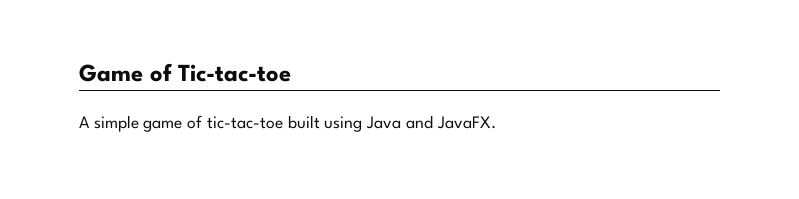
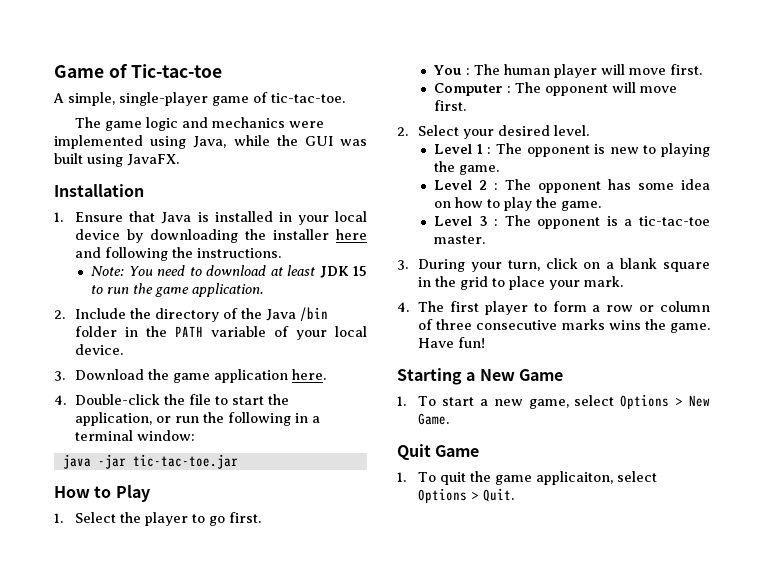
- A simple game of tic-tac-toe built using Java and JavaFX.
+ A simple, single-player game of tic-tac-toe.
+ The game logic and mechanics were implemented using Java, while the GUI was built using JavaFX.
+ Installation
+ 1. Ensure that Java is installed in your local device by downloading the installer here and following the instructions.
+ Note: You need to download at least JDK 15 to run the game application.
+ 2. Include the directory of the Java /bin folder in the PATH variable of your local device.
+ 3. Download the game application here.
+ 4. Double-click the file to start the application, or run the following in a terminal window:
+ java -jar tic-tac-toe.jar
+ How to Play
+ 1. Select the player to go first.
+ You : The human player will move first.
+ Computer : The opponent will move first.
+ 2. Select your desired level.
+ Level 1 : The opponent is new to playing the game.
+ Level 2 : The opponent has some idea on how to play the game.
+ Level 3 : The opponent is a tic-tac-toe master.
+ 3. During your turn, click on a blank square in the grid to place your mark.
+ 4. The first player to form a row or column of three consecutive marks wins the game. Have fun!
+ Starting a New Game
+ 1. To start a new game, select Options > New Game.
+ Quit Game
+ 1. To quit the game applicaiton, select Options > Quit.

